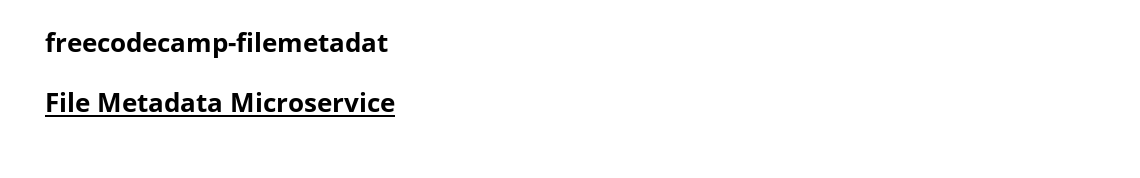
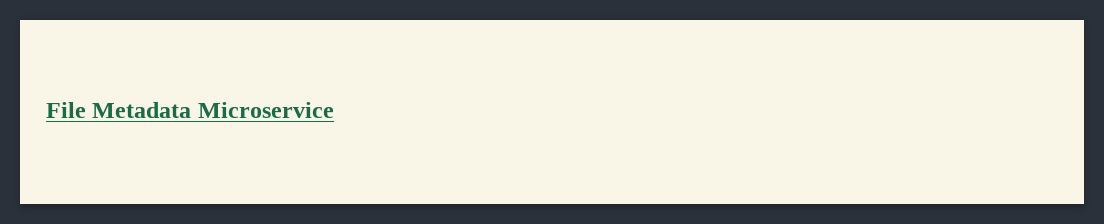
- freecodecamp-filemetadat

